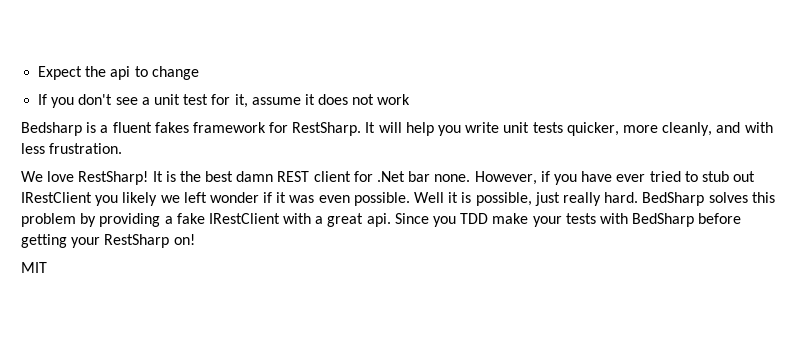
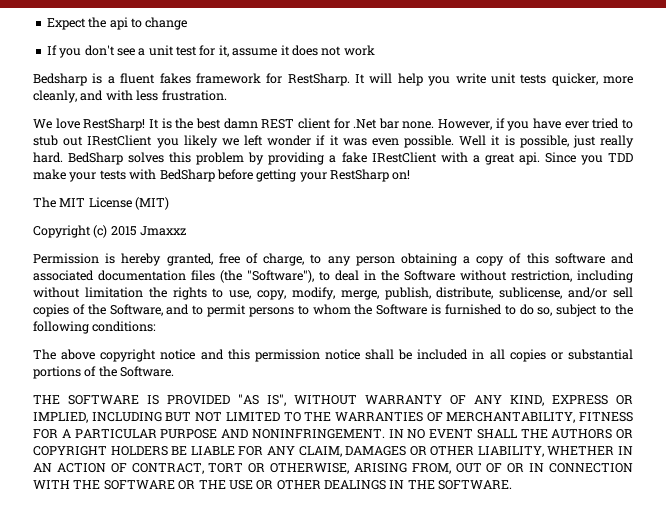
- MIT
+ The MIT License (MIT)
+ Copyright (c) 2015 Jmaxxz
+ Permission is hereby granted, free of charge, to any person obtaining a copy of this software and associated documentation files (the "Software"), to deal in the Software without restriction, including without limitation the rights to use, copy, modify, merge, publish, distribute, sublicense, and/or sell copies of the Software, and to permit persons to whom the Software is furnished to do so, subject to the following conditions:
+ The above copyright notice and this permission notice shall be included in all copies or substantial portions of the Software.
+ THE SOFTWARE IS PROVIDED "AS IS", WITHOUT WARRANTY OF ANY KIND, EXPRESS OR IMPLIED, INCLUDING BUT NOT LIMITED TO THE WARRANTIES OF MERCHANTABILITY, FITNESS FOR A PARTICULAR PURPOSE AND NONINFRINGEMENT. IN NO EVENT SHALL THE AUTHORS OR COPYRIGHT HOLDERS BE LIABLE FOR ANY CLAIM, DAMAGES OR OTHER LIABILITY, WHETHER IN AN ACTION OF CONTRACT, TORT OR OTHERWISE, ARISING FROM, OUT OF OR IN CONNECTION WITH THE SOFTWARE OR THE USE OR OTHER DEALINGS IN THE SOFTWARE.

